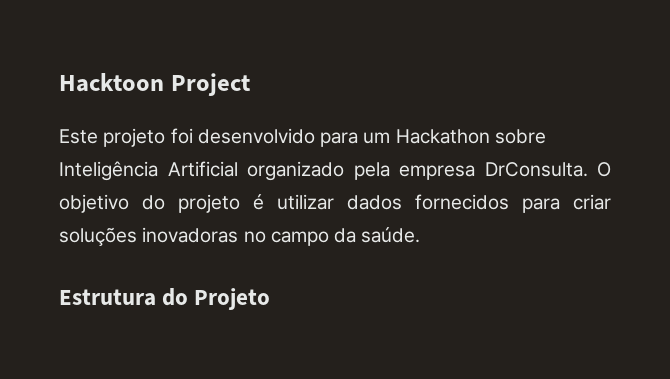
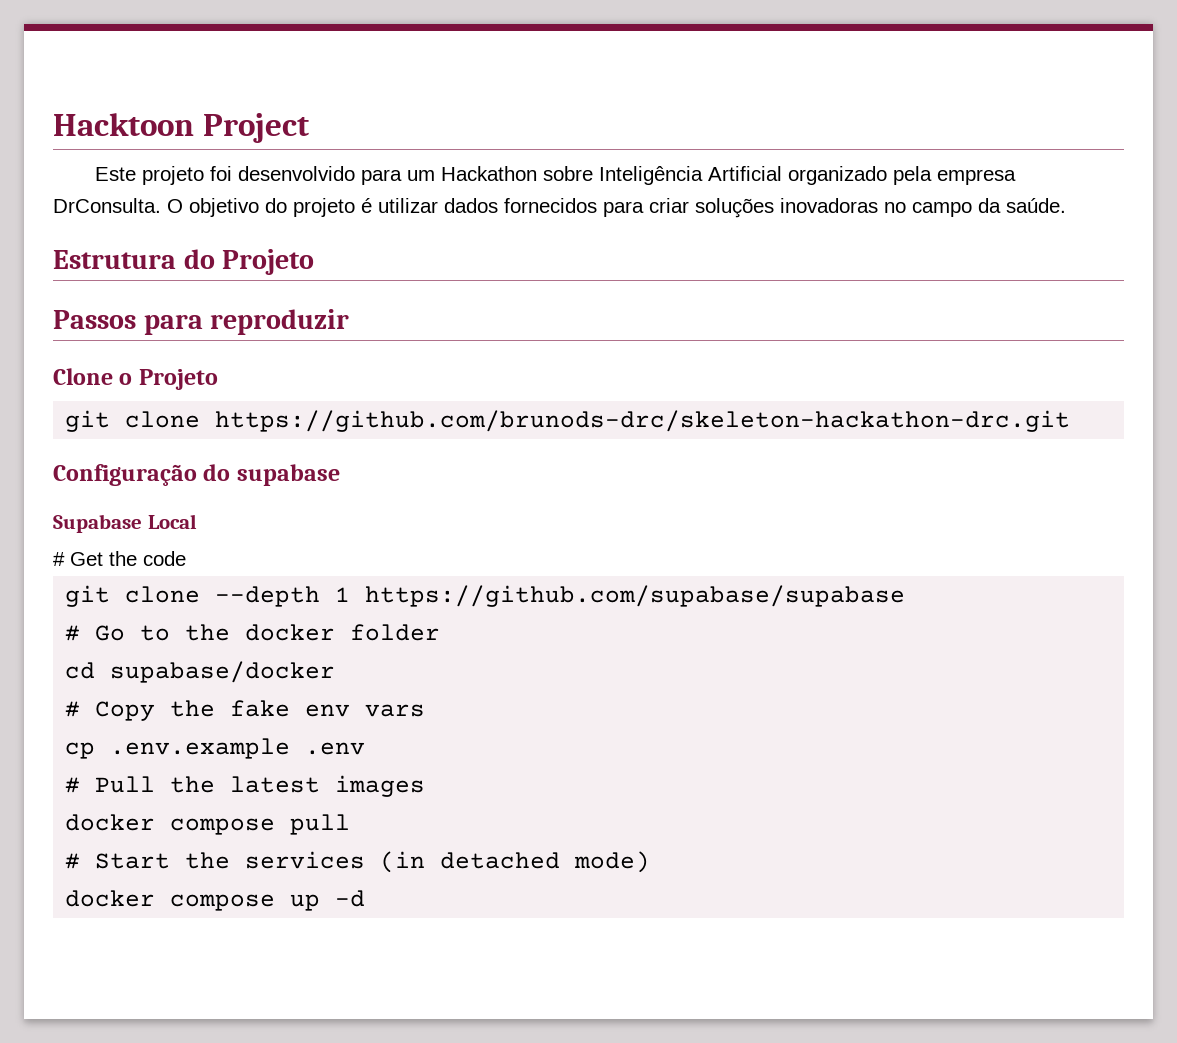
+ Passos para reproduzir
+ Clone o Projeto
+ git clone https://github.com/brunods-drc/skeleton-hackathon-drc.git
+ Configuração do supabase
+ Supabase Local
+ # Get the code
+ git clone --depth 1 https://github.com/supabase/supabase
+ # Go to the docker folder
+ cd supabase/docker
+ # Copy the fake env vars
+ cp .env.example .env
+ # Pull the latest images
+ docker compose pull
+ # Start the services (in detached mode)
+ docker compose up -d

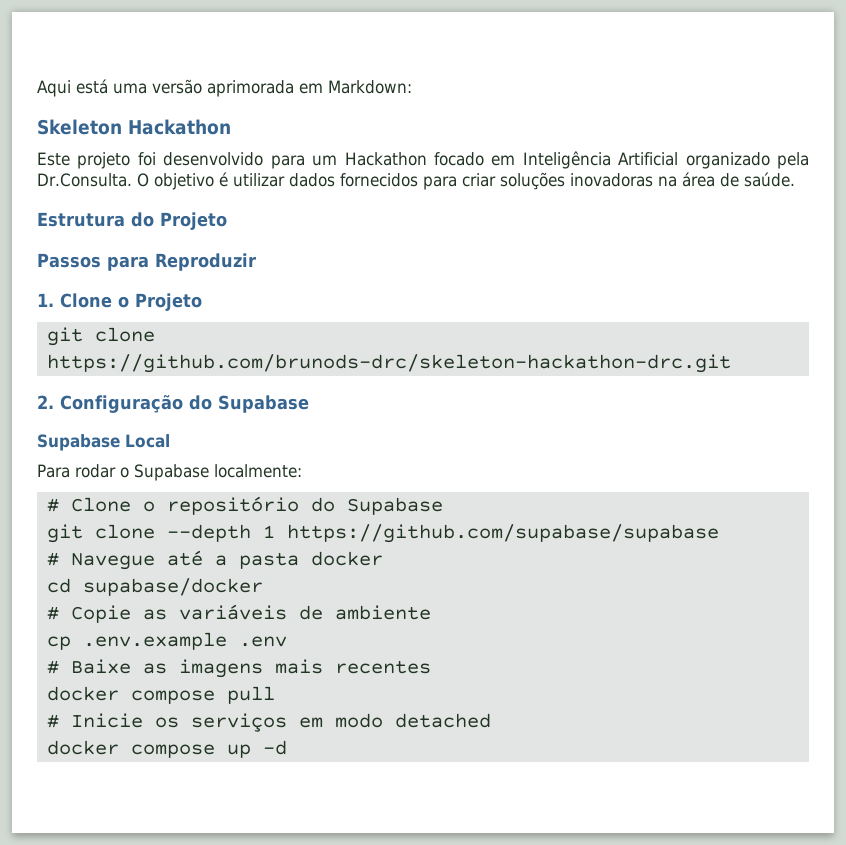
- Hacktoon Project
+ Aqui está uma versão aprimorada em Markdown:
+ Skeleton Hackathon
- Este projeto foi desenvolvido para um Hackathon sobre Inteligência Artificial organizado pela empresa DrConsulta. O objetivo do projeto é utilizar dados fornecidos para criar soluções inovadoras no campo da saúde.
+ Este projeto foi desenvolvido para um Hackathon focado em Inteligência Artificial organizado pela Dr.Consulta. O objetivo é utilizar dados fornecidos para criar soluções inovadoras na área de saúde.
- Passos para reproduzir
- Clone o Projeto
+ Passos para Reproduzir
+ 1. Clone o Projeto
- Configuração do supabase
+ 2. Configuração do Supabase
- # Get the code
+ Para rodar o Supabase localmente:
+ # Clone o repositório do Supabase
- # Go to the docker folder
+ # Navegue até a pasta docker
- # Copy the fake env vars
+ # Copie as variáveis de ambiente
- # Pull the latest images
+ # Baixe as imagens mais recentes
- # Start the services (in detached mode)
+ # Inicie os serviços em modo detached

